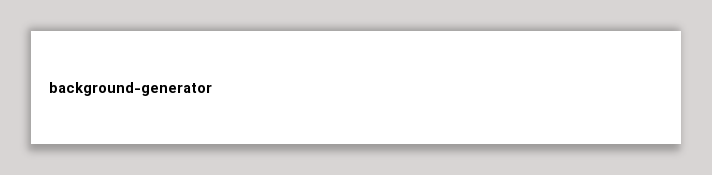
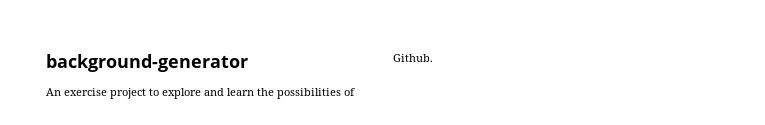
+ An exercise project to explore and learn the possibilities of Github.

